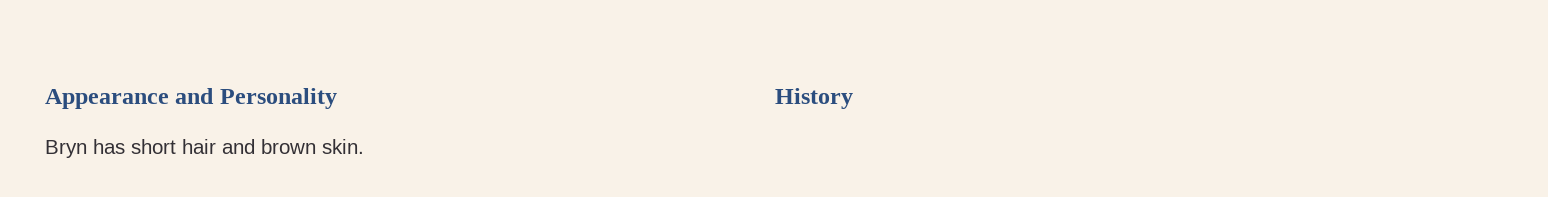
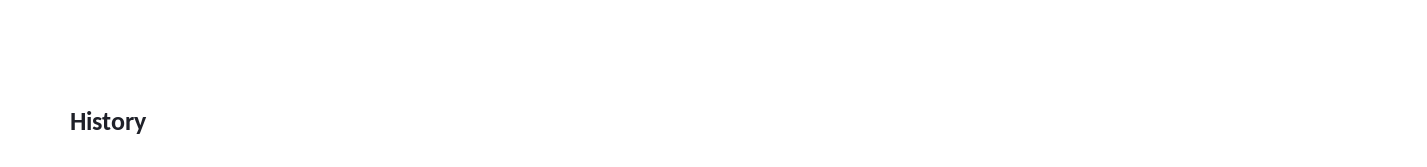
- Appearance and Personality
- Bryn has short hair and brown skin.

